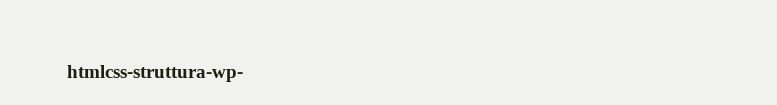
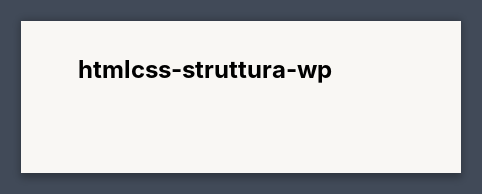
- htmlcss-struttura-wp-
+ htmlcss-struttura-wp

